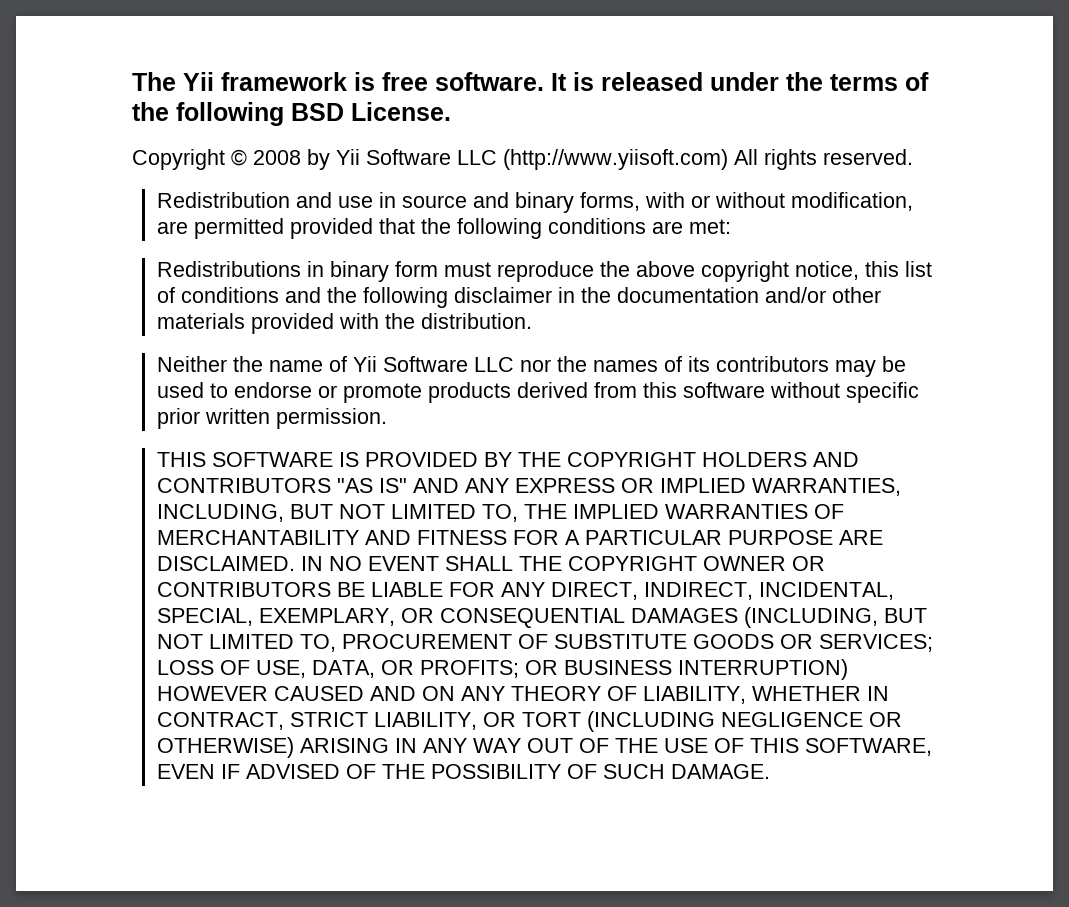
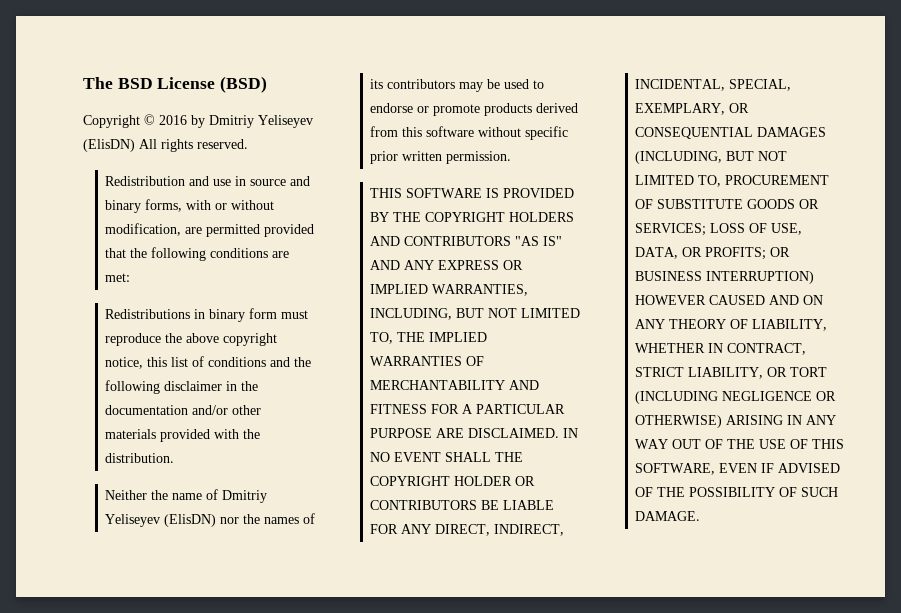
- The Yii framework is free software. It is released under the terms of the following BSD License.
- Copyright © 2008 by Yii Software LLC (http://www.yiisoft.com) All rights reserved.
+ The BSD License (BSD)
+ Copyright © 2016 by Dmitriy Yeliseyev (ElisDN) All rights reserved.
- Neither the name of Yii Software LLC nor the names of its contributors may be used to endorse or promote products derived from this software without specific prior written permission.
+ Neither the name of Dmitriy Yeliseyev (ElisDN) nor the names of its contributors may be used to endorse or promote products derived from this software without specific prior written permission.
- IN NO EVENT SHALL THE COPYRIGHT OWNER OR CONTRIBUTORS BE LIABLE FOR ANY DIRECT, INDIRECT, INCIDENTAL, SPECIAL, EXEMPLARY, OR CONSEQUENTIAL DAMAGES (INCLUDING, BUT NOT LIMITED TO, PROCUREMENT OF SUBSTITUTE GOODS OR SERVICES;
+ IN NO EVENT SHALL THE COPYRIGHT HOLDER OR CONTRIBUTORS BE LIABLE FOR ANY DIRECT, INDIRECT, INCIDENTAL, SPECIAL, EXEMPLARY, OR CONSEQUENTIAL DAMAGES (INCLUDING, BUT NOT LIMITED TO, PROCUREMENT OF SUBSTITUTE GOODS OR SERVICES;

